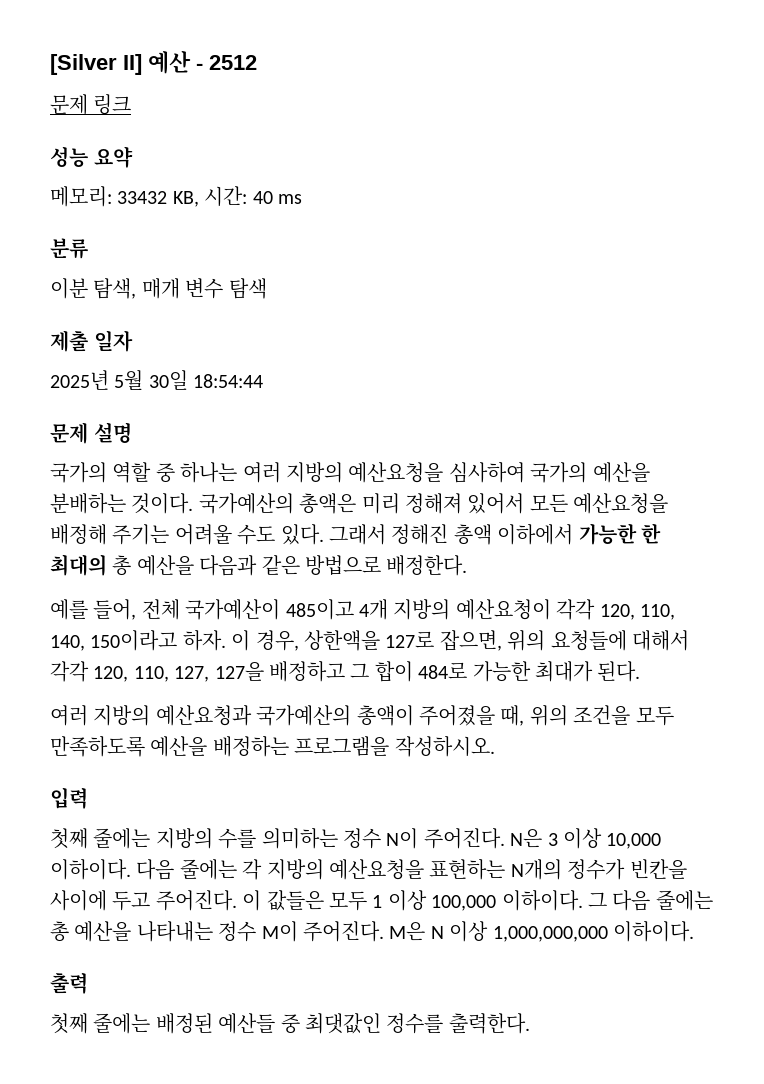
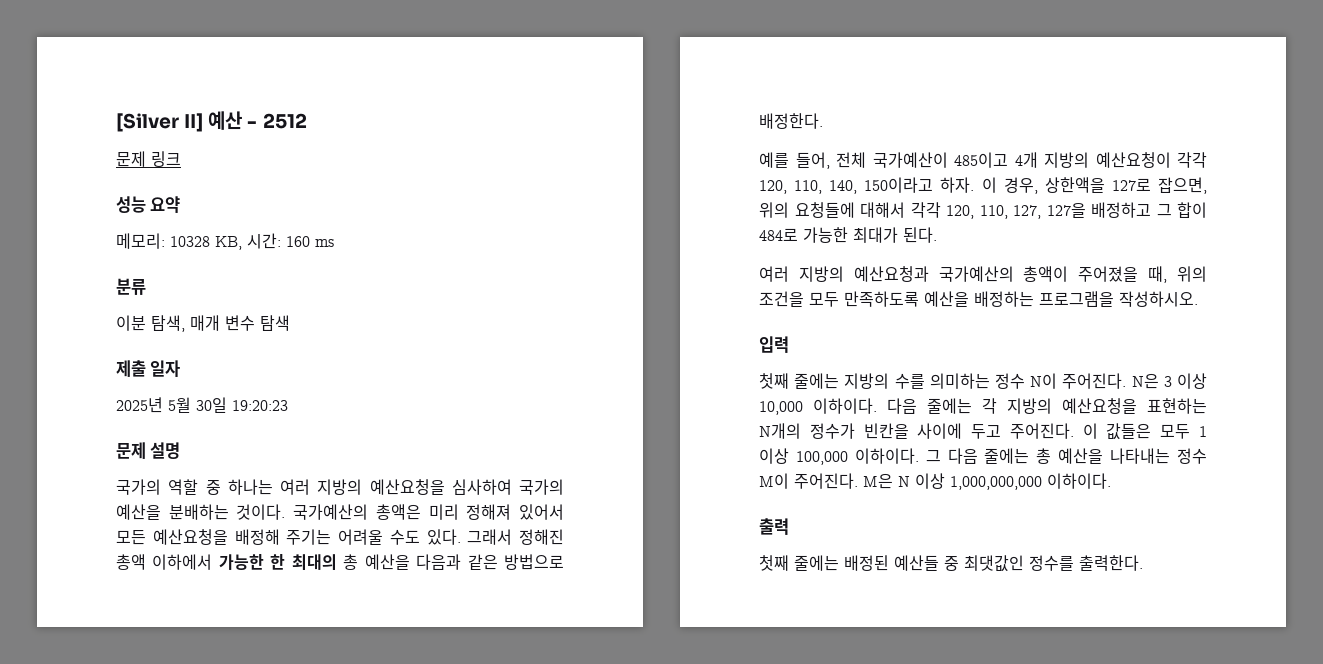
- 메모리: 33432 KB, 시간: 40 ms
+ 메모리: 10328 KB, 시간: 160 ms
- 2025년 5월 30일 18:54:44
+ 2025년 5월 30일 19:20:23

